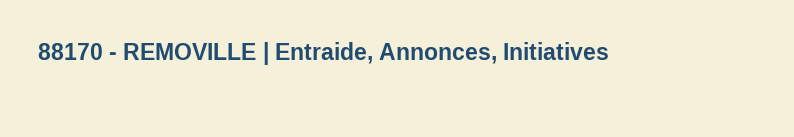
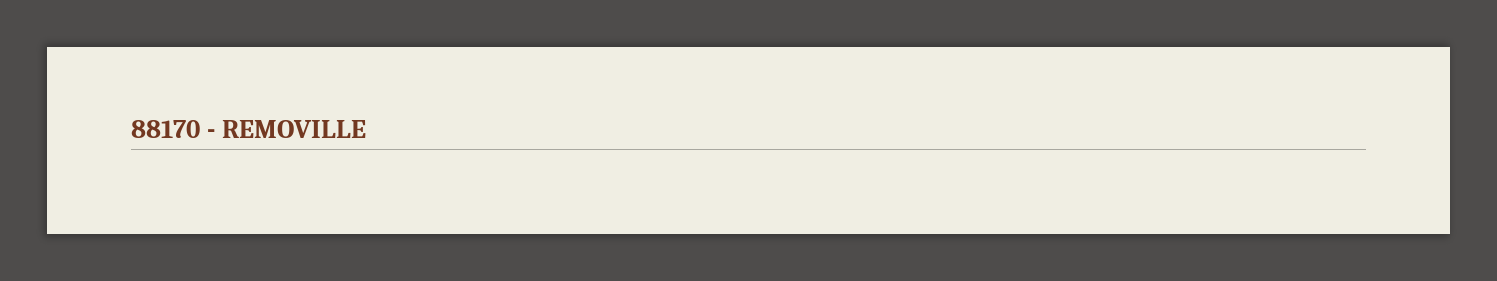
- 88170 - REMOVILLE | Entraide, Annonces, Initiatives
+ 88170 - REMOVILLE

